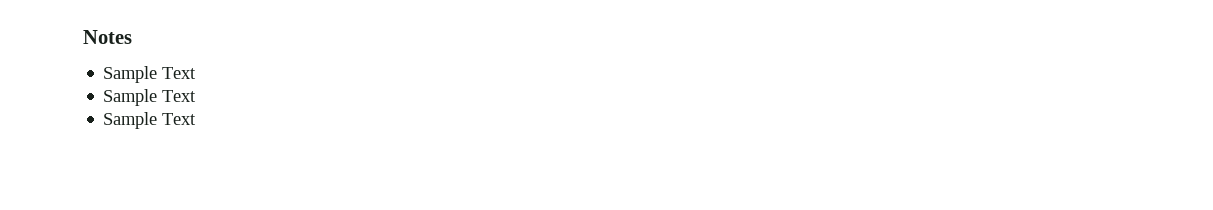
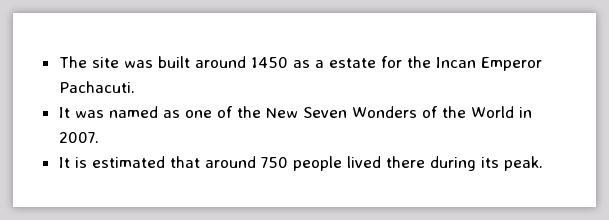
- Notes
- Sample Text
- Sample Text
- Sample Text
+ The site was built around 1450 as a estate for the Incan Emperor Pachacuti.
+ It was named as one of the New Seven Wonders of the World in 2007.
+ It is estimated that around 750 people lived there during its peak.

